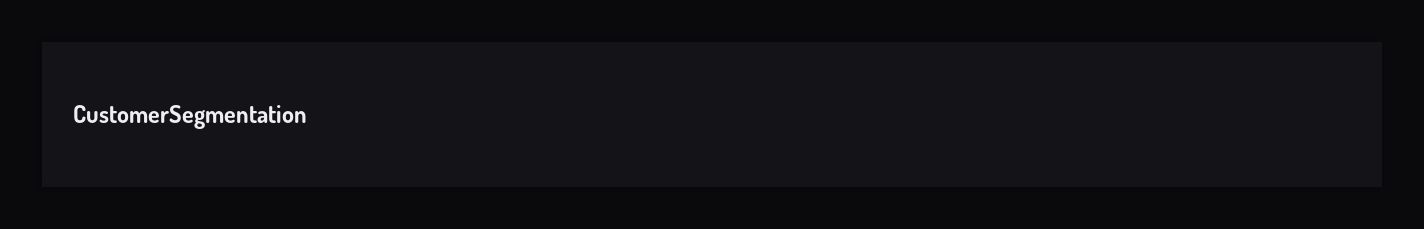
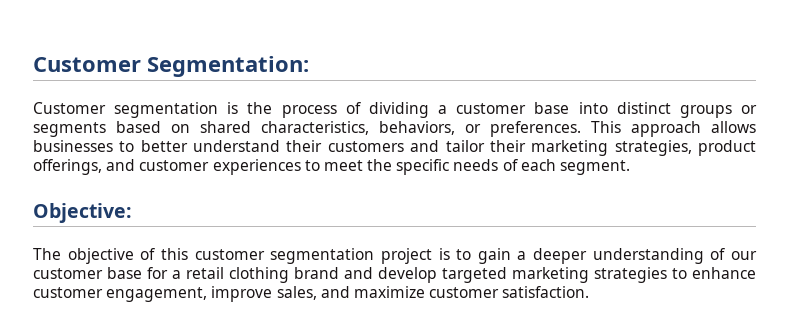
- CustomerSegmentation
+ Customer Segmentation:
+ Customer segmentation is the process of dividing a customer base into distinct groups or segments based on shared characteristics, behaviors, or preferences. This approach allows businesses to better understand their customers and tailor their marketing strategies, product offerings, and customer experiences to meet the specific needs of each segment.
+ Objective:
+ The objective of this customer segmentation project is to gain a deeper understanding of our customer base for a retail clothing brand and develop targeted marketing strategies to enhance customer engagement, improve sales, and maximize customer satisfaction.

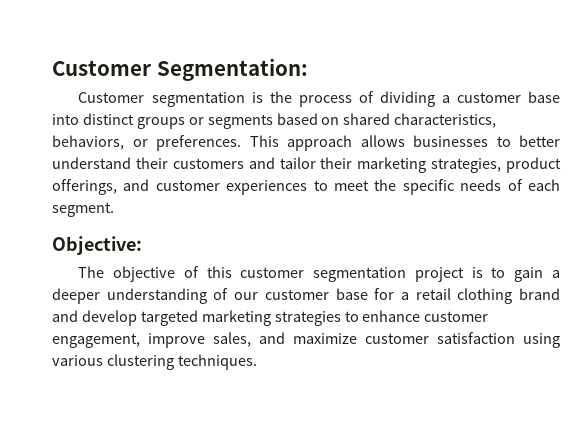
- The objective of this customer segmentation project is to gain a deeper understanding of our customer base for a retail clothing brand and develop targeted marketing strategies to enhance customer engagement, improve sales, and maximize customer satisfaction.
+ The objective of this customer segmentation project is to gain a deeper understanding of our customer base for a retail clothing brand and develop targeted marketing strategies to enhance customer engagement, improve sales, and maximize customer satisfaction using various clustering techniques.

